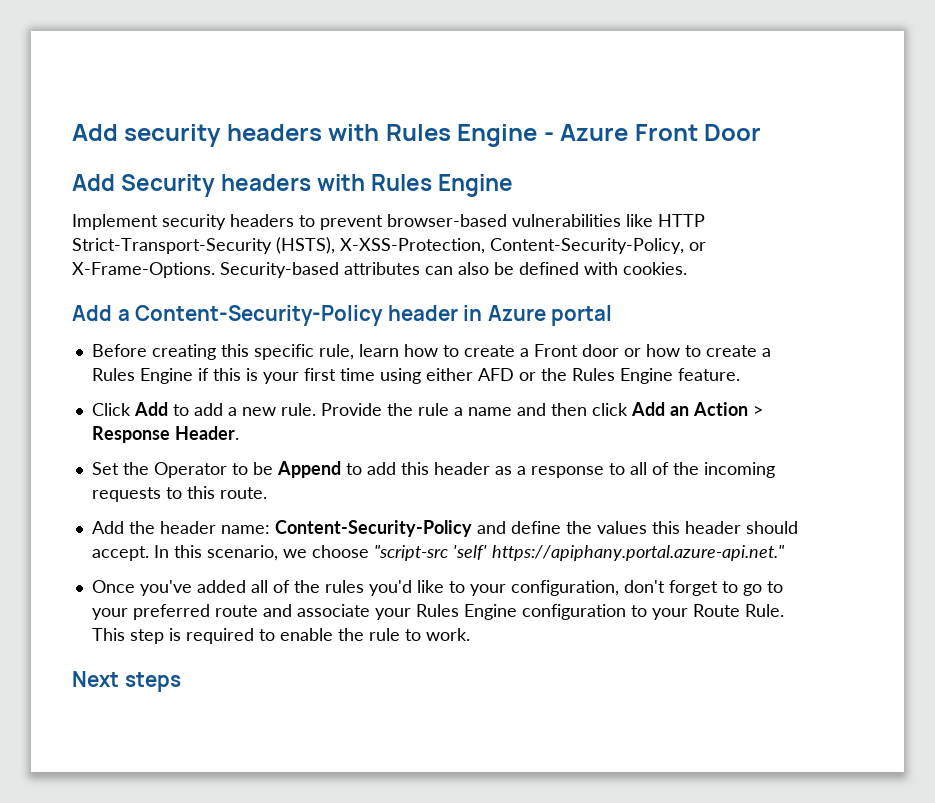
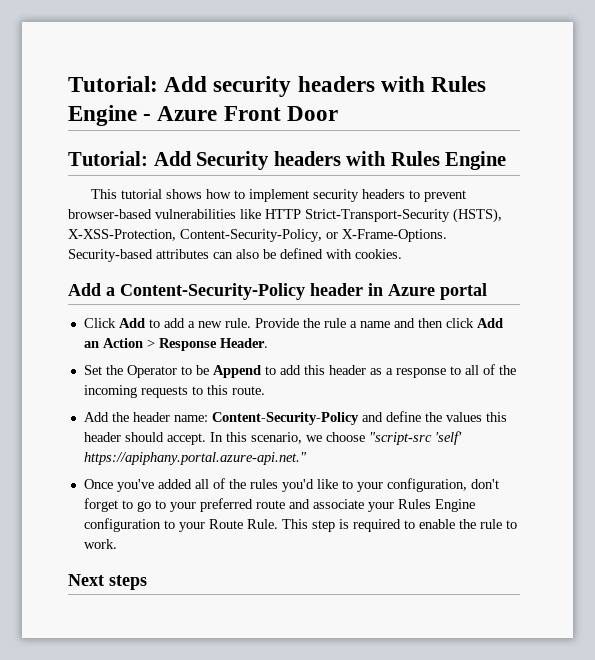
- Add security headers with Rules Engine - Azure Front Door
+ Tutorial: Add security headers with Rules Engine - Azure Front Door
- Add Security headers with Rules Engine
+ Tutorial: Add Security headers with Rules Engine
- Implement security headers to prevent browser-based vulnerabilities like HTTP Strict-Transport-Security (HSTS), X-XSS-Protection, Content-Security-Policy, or X-Frame-Options.
+ This tutorial shows how to implement security headers to prevent browser-based vulnerabilities like HTTP Strict-Transport-Security (HSTS), X-XSS-Protection, Content-Security-Policy, or X-Frame-Options.
- Before creating this specific rule, learn how to create a Front door or how to create a Rules Engine if this is your first time using either AFD or the Rules Engine feature.

